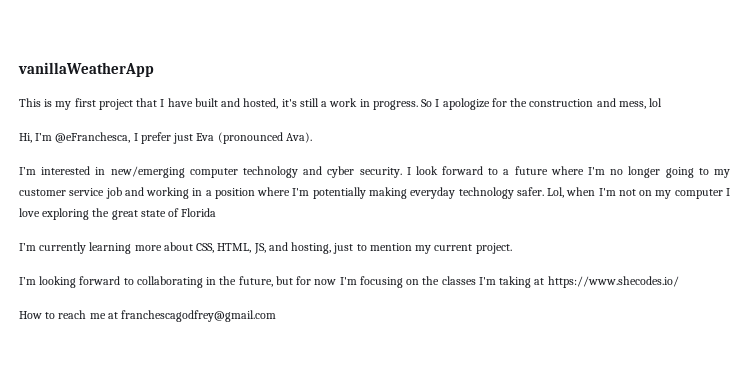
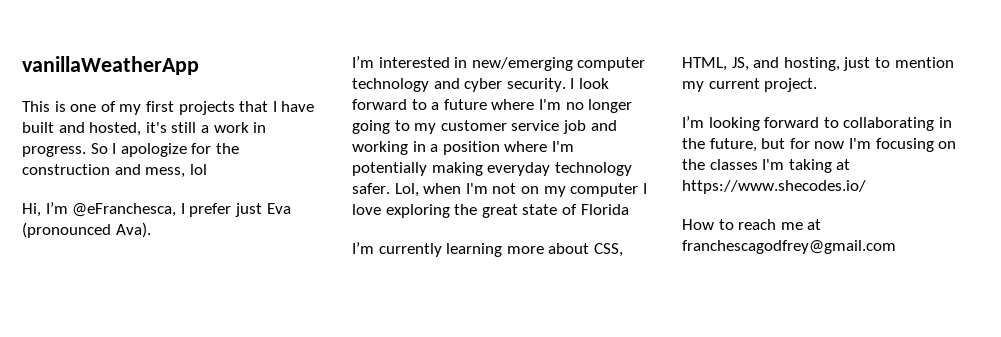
- This is my first project that I have built and hosted, it's still a work in progress.
+ This is one of my first projects that I have built and hosted, it's still a work in progress.

